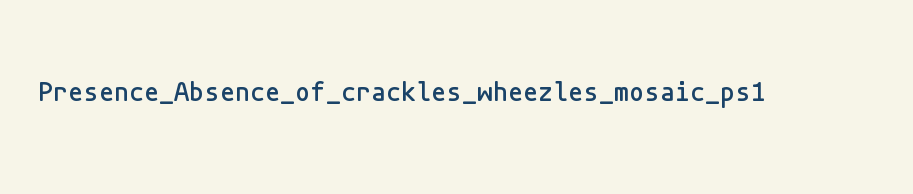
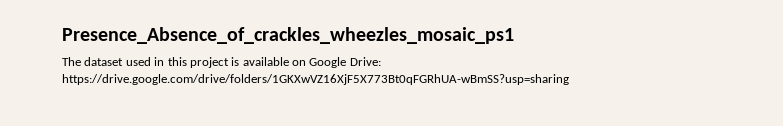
+ The dataset used in this project is available on Google Drive: https://drive.google.com/drive/folders/1GKXwVZ16XjF5X773Bt0qFGRhUA-wBmSS?usp=sharing

